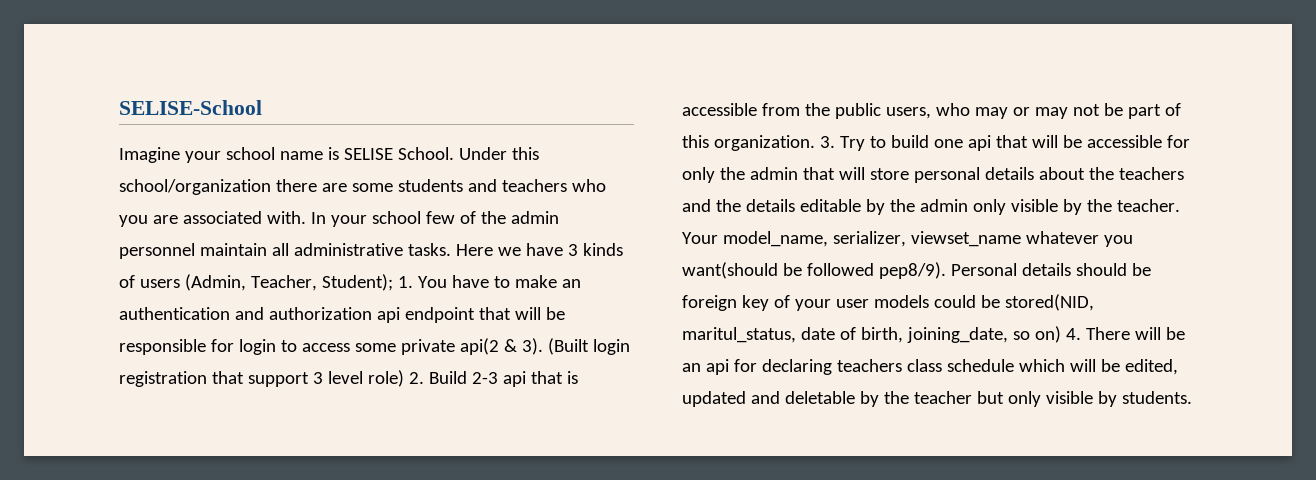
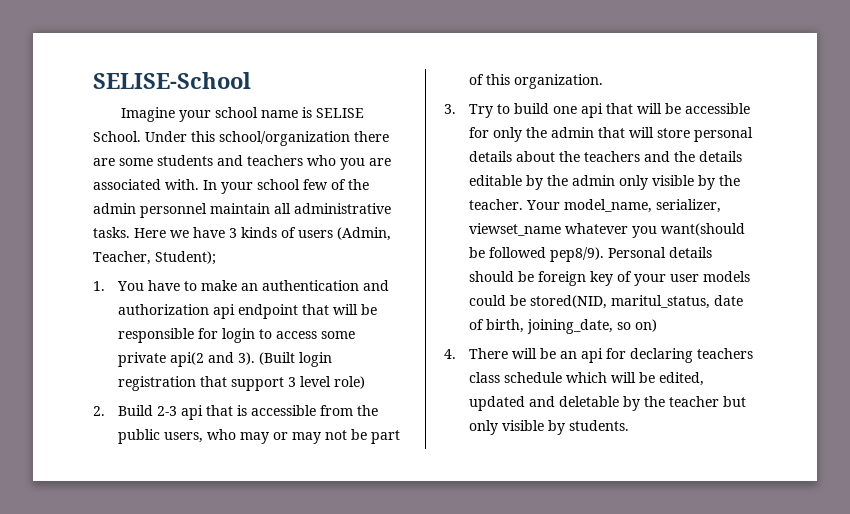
- Here we have 3 kinds of users (Admin, Teacher, Student); 1. You have to make an authentication and authorization api endpoint that will be responsible for login to access some private api(2 & 3).
+ Here we have 3 kinds of users (Admin, Teacher, Student);
+ 1. You have to make an authentication and authorization api endpoint that will be responsible for login to access some private api(2 and 3).
- (Built login registration that support 3 level role) 2. Build 2-3 api that is accessible from the public users, who may or may not be part of this organization. 3. Try to build one api that will be accessible for only the admin that will store personal details about the teachers and the details editable by the admin only visible by the teacher.
+ (Built login registration that support 3 level role)
+ 2. Build 2-3 api that is accessible from the public users, who may or may not be part of this organization.
+ 3. Try to build one api that will be accessible for only the admin that will store personal details about the teachers and the details editable by the admin only visible by the teacher.
- Personal details should be foreign key of your user models could be stored(NID, maritul_status, date of birth, joining_date, so on) 4. There will be an api for declaring teachers class schedule which will be edited, updated and deletable by the teacher but only visible by students.
+ Personal details should be foreign key of your user models could be stored(NID, maritul_status, date of birth, joining_date, so on)
+ 4. There will be an api for declaring teachers class schedule which will be edited, updated and deletable by the teacher but only visible by students.

